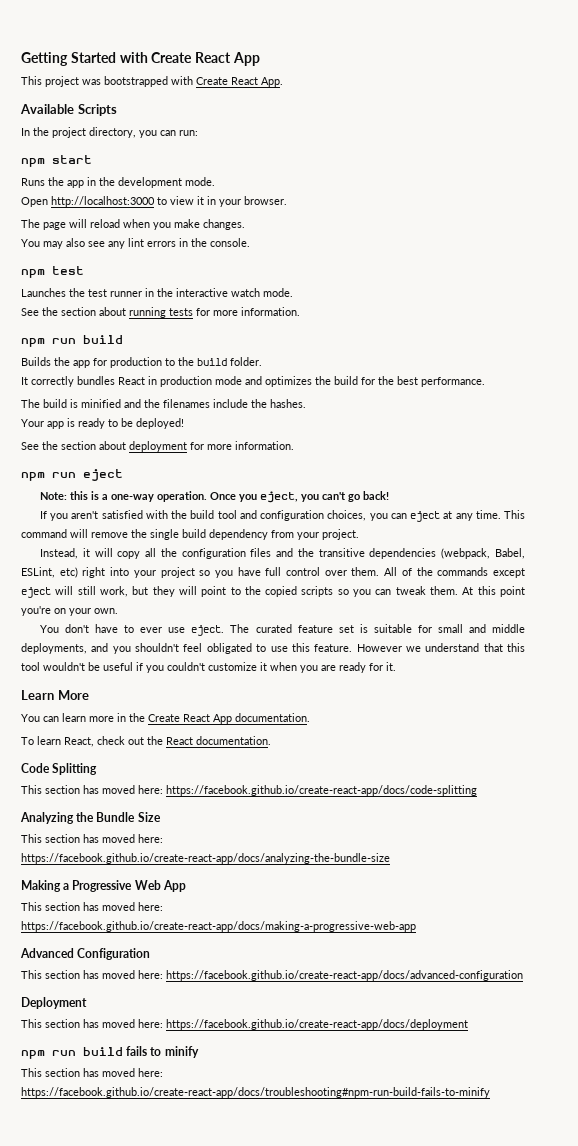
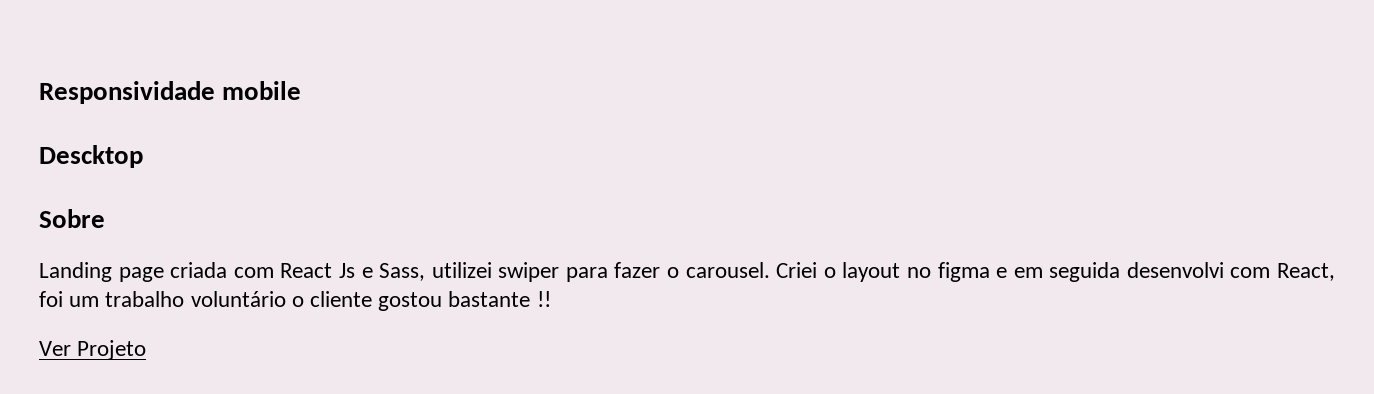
- Getting Started with Create React App
- This project was bootstrapped with Create React App.
- Available Scripts
- In the project directory, you can run:
- npm start
- Runs the app in the development mode.
- Open http://localhost:3000 to view it in your browser.
- The page will reload when you make changes.
- You may also see any lint errors in the console.
- npm test
- Launches the test runner in the interactive watch mode.
- See the section about running tests for more information.
- npm run build
- Builds the app for production to the build folder.
- It correctly bundles React in production mode and optimizes the build for the best performance.
- The build is minified and the filenames include the hashes.
- Your app is ready to be deployed!
- See the section about deployment for more information.
- npm run eject
- Note: this is a one-way operation. Once you eject, you can't go back!
- If you aren't satisfied with the build tool and configuration choices, you can eject at any time. This command will remove the single build dependency from your project.
- Instead, it will copy all the configuration files and the transitive dependencies (webpack, Babel, ESLint, etc) right into your project so you have full control over them. All of the commands except eject will still work, but they will point to the copied scripts so you can tweak them. At this point you're on your own.
- You don't have to ever use eject. The curated feature set is suitable for small and middle deployments, and you shouldn't feel obligated to use this feature. However we understand that this tool wouldn't be useful if you couldn't customize it when you are ready for it.
- Learn More
- You can learn more in the Create React App documentation.
- To learn React, check out the React documentation.
- Code Splitting
- This section has moved here: https://facebook.github.io/create-react-app/docs/code-splitting
- Analyzing the Bundle Size
- This section has moved here: https://facebook.github.io/create-react-app/docs/analyzing-the-bundle-size
- Making a Progressive Web App
- This section has moved here: https://facebook.github.io/create-react-app/docs/making-a-progressive-web-app
- Advanced Configuration
- This section has moved here: https://facebook.github.io/create-react-app/docs/advanced-configuration
- Deployment
- This section has moved here: https://facebook.github.io/create-react-app/docs/deployment
- npm run build fails to minify
- This section has moved here: https://facebook.github.io/create-react-app/docs/troubleshooting#npm-run-build-fails-to-minify
+ Responsividade mobile
+ Descktop
+ Sobre
+ Landing page criada com React Js e Sass, utilizei swiper para fazer o carousel. Criei o layout no figma e em seguida desenvolvi com React, foi um trabalho voluntário o cliente gostou bastante !!
+ Ver Projeto

